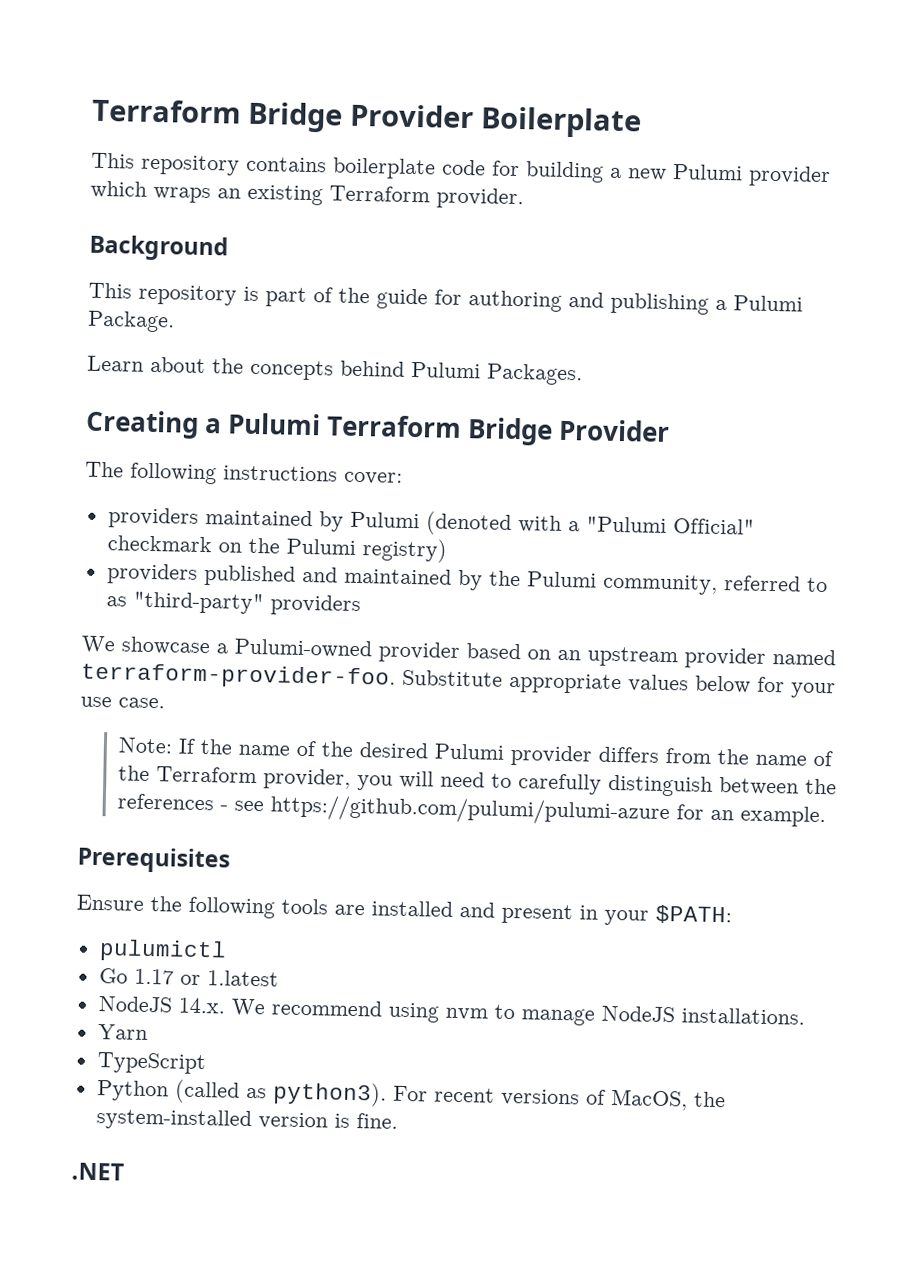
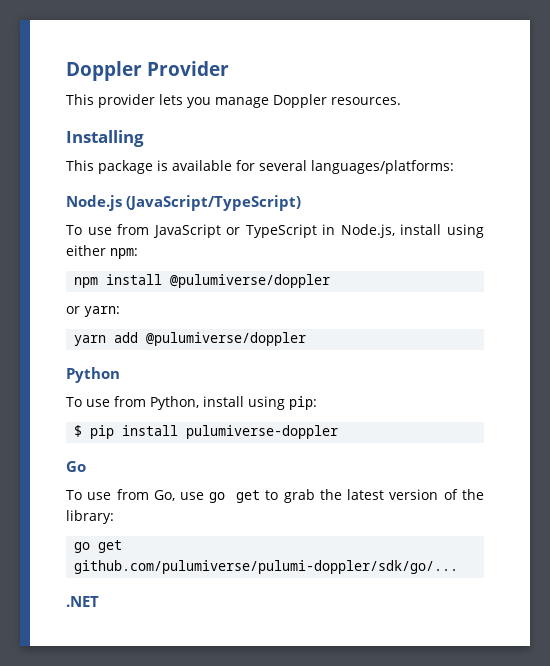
- Terraform Bridge Provider Boilerplate
- This repository contains boilerplate code for building a new Pulumi provider which wraps an existing Terraform provider.
- Background
- This repository is part of the guide for authoring and publishing a Pulumi Package.
- Learn about the concepts behind Pulumi Packages.
- Creating a Pulumi Terraform Bridge Provider
- The following instructions cover:
- providers maintained by Pulumi (denoted with a "Pulumi Official" checkmark on the Pulumi registry)
- providers published and maintained by the Pulumi community, referred to as "third-party" providers
- We showcase a Pulumi-owned provider based on an upstream provider named terraform-provider-foo. Substitute appropriate values below for your use case.
- Note: If the name of the desired Pulumi provider differs from the name of the Terraform provider, you will need to carefully distinguish between the references - see https://github.com/pulumi/pulumi-azure for an example.
- Prerequisites
- Ensure the following tools are installed and present in your $PATH:
- pulumictl
- Go 1.17 or 1.latest
- NodeJS 14.x. We recommend using nvm to manage NodeJS installations.
- Yarn
- TypeScript
- Python (called as python3). For recent versions of MacOS, the system-installed version is fine.
+ Doppler Provider
+ This provider lets you manage Doppler resources.
+ Installing
+ This package is available for several languages/platforms:
+ Node.js (JavaScript/TypeScript)
+ To use from JavaScript or TypeScript in Node.js, install using either npm:
+ npm install @pulumiverse/doppler
+ or yarn:
+ yarn add @pulumiverse/doppler
+ Python
+ To use from Python, install using pip:
+ $ pip install pulumiverse-doppler
+ Go
+ To use from Go, use go get to grab the latest version of the library:
+ go get github.com/pulumiverse/pulumi-doppler/sdk/go/...

